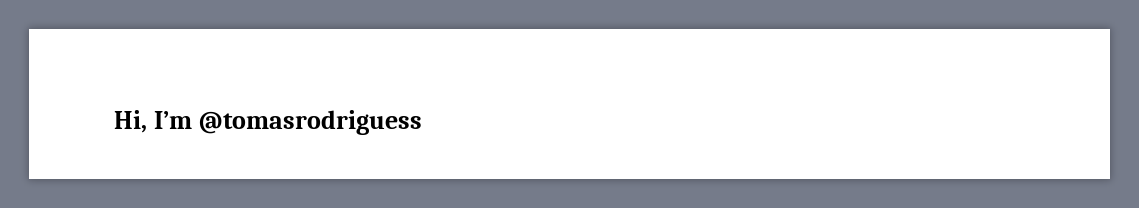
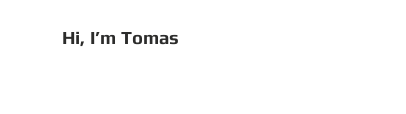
- Hi, I’m @tomasrodriguess
+ Hi, I’m Tomas

